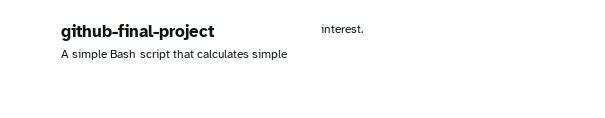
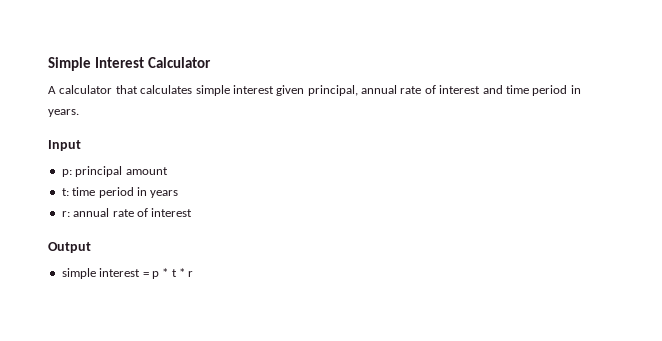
- github-final-project
- A simple Bash script that calculates simple interest.
+ Simple Interest Calculator
+ A calculator that calculates simple interest given principal, annual rate of interest and time period in years.
+ Input
+ p: principal amount
+ t: time period in years
+ r: annual rate of interest
+ Output
+ simple interest = p * t * r

